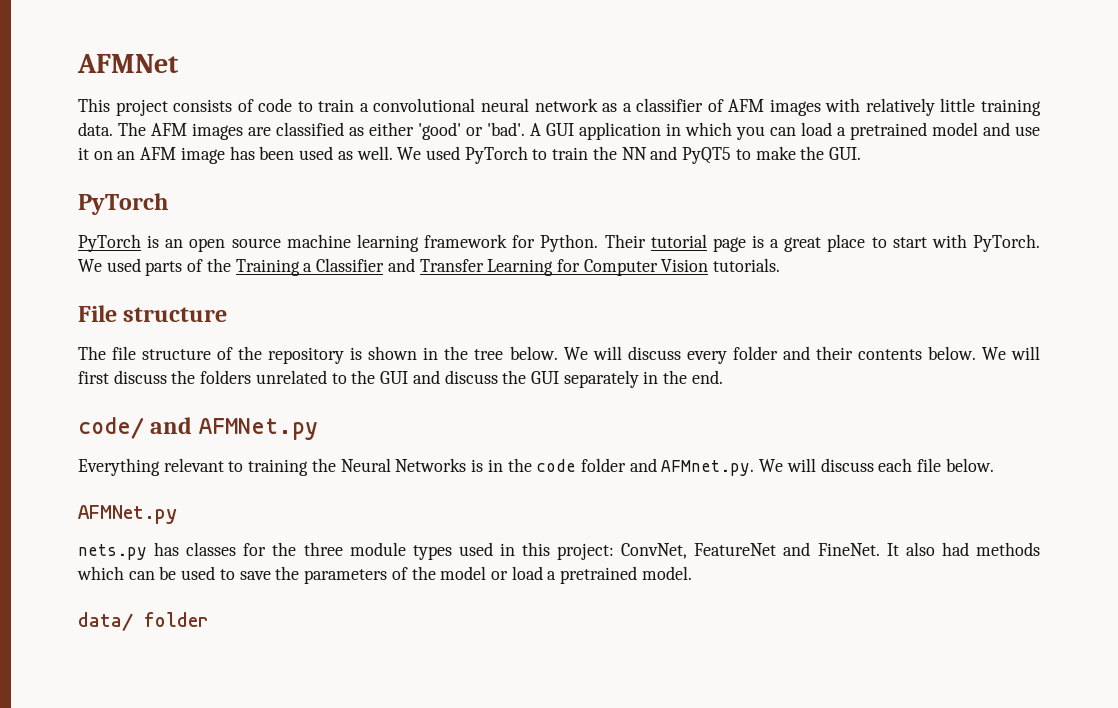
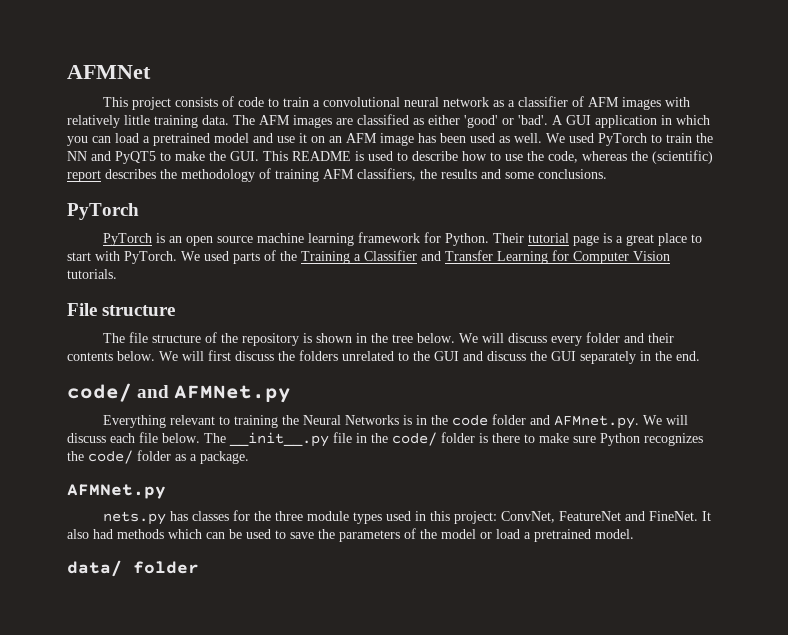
- We used PyTorch to train the NN and PyQT5 to make the GUI.
+ We used PyTorch to train the NN and PyQT5 to make the GUI. This README is used to describe how to use the code, whereas the (scientific) report describes the methodology of training AFM classifiers, the results and some conclusions.
+ The __init__.py file in the code/ folder is there to make sure Python recognizes the code/ folder as a package.

